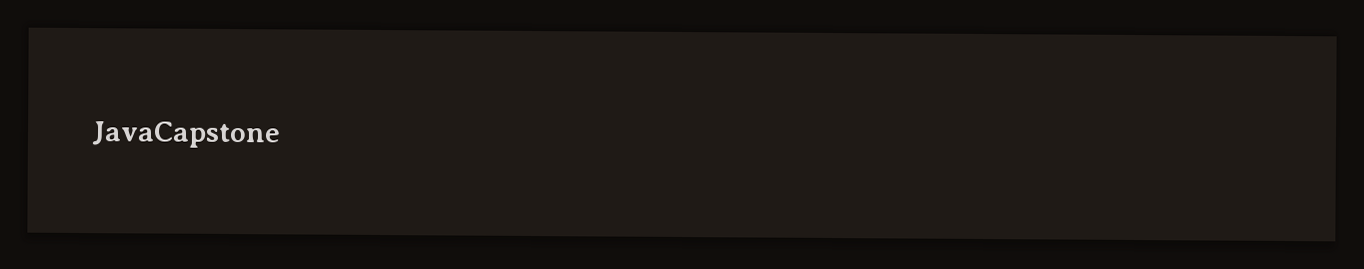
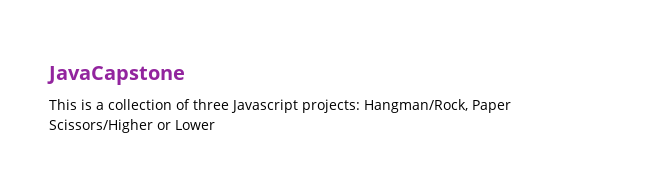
+ This is a collection of three Javascript projects: Hangman/Rock, Paper Scissors/Higher or Lower

